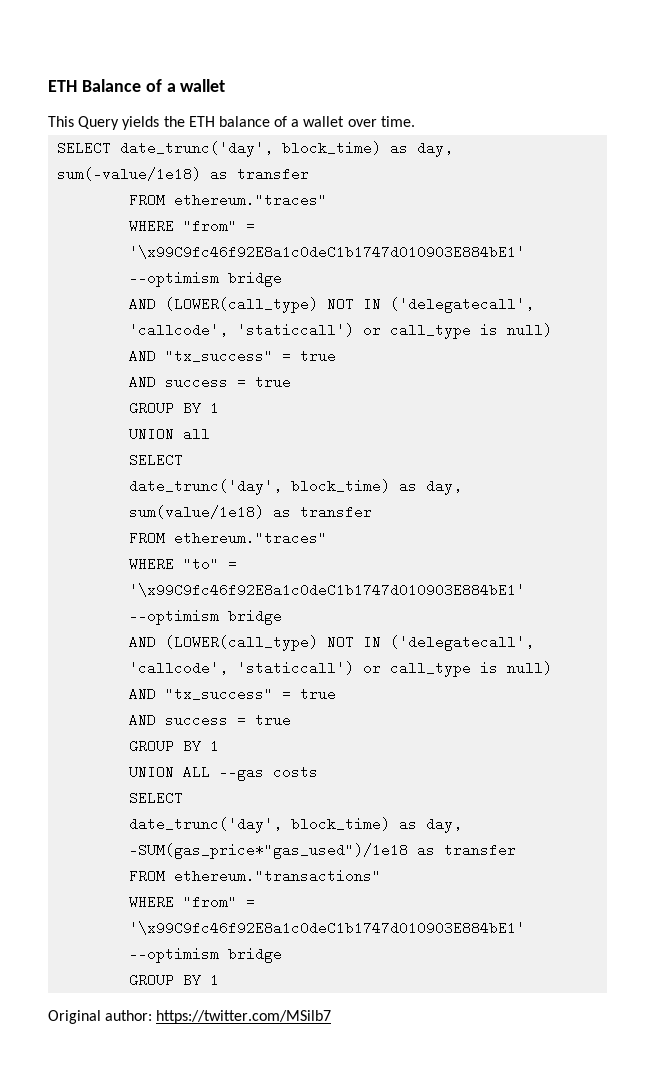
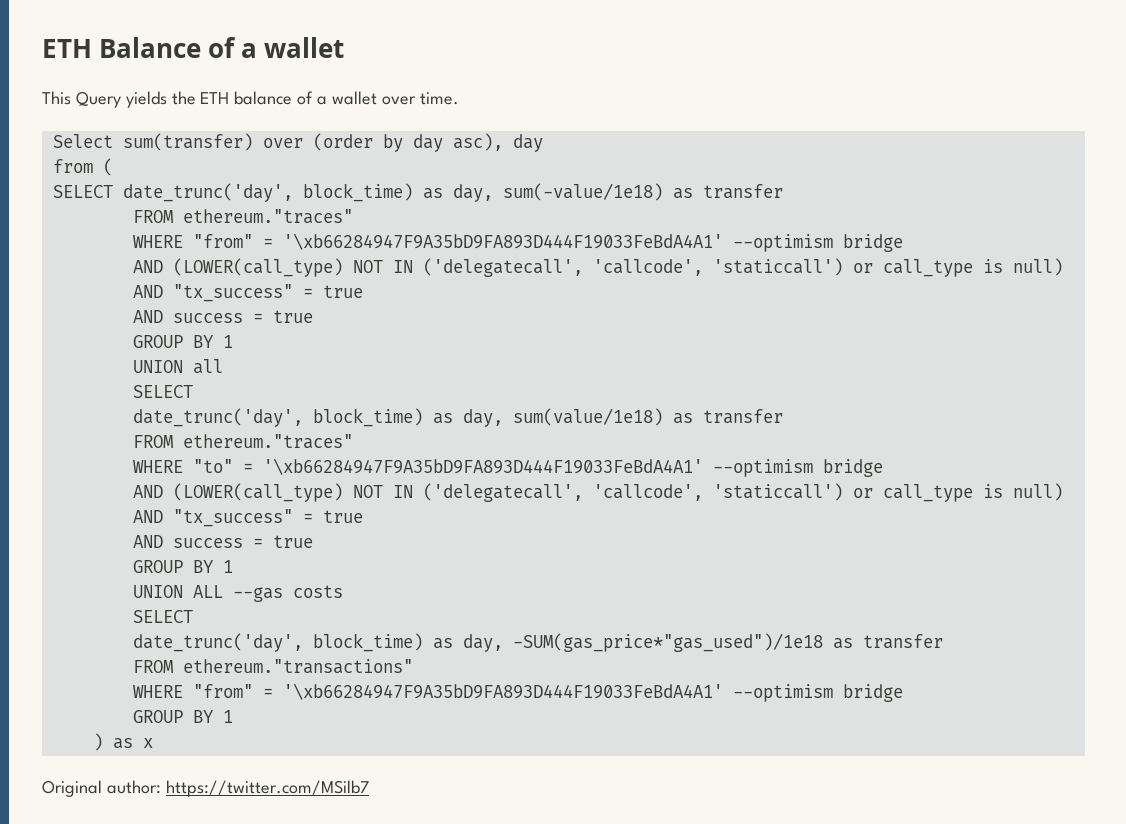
+ Select sum(transfer) over (order by day asc), day
+ from (
  SELECT date_trunc('day', block_time) as day, sum(-value/1e18) as transfer
  FROM ethereum."traces"
- WHERE "from" = '\x99C9fc46f92E8a1c0deC1b1747d010903E884bE1' --optimism bridge
+ WHERE "from" = '\xb66284947F9A35bD9FA893D444F19033FeBdA4A1' --optimism bridge
- WHERE "to" = '\x99C9fc46f92E8a1c0deC1b1747d010903E884bE1' --optimism bridge
+ WHERE "to" = '\xb66284947F9A35bD9FA893D444F19033FeBdA4A1' --optimism bridge
  FROM ethereum."transactions"
- WHERE "from" = '\x99C9fc46f92E8a1c0deC1b1747d010903E884bE1' --optimism bridge
+ WHERE "from" = '\xb66284947F9A35bD9FA893D444F19033FeBdA4A1' --optimism bridge
+ ) as x

